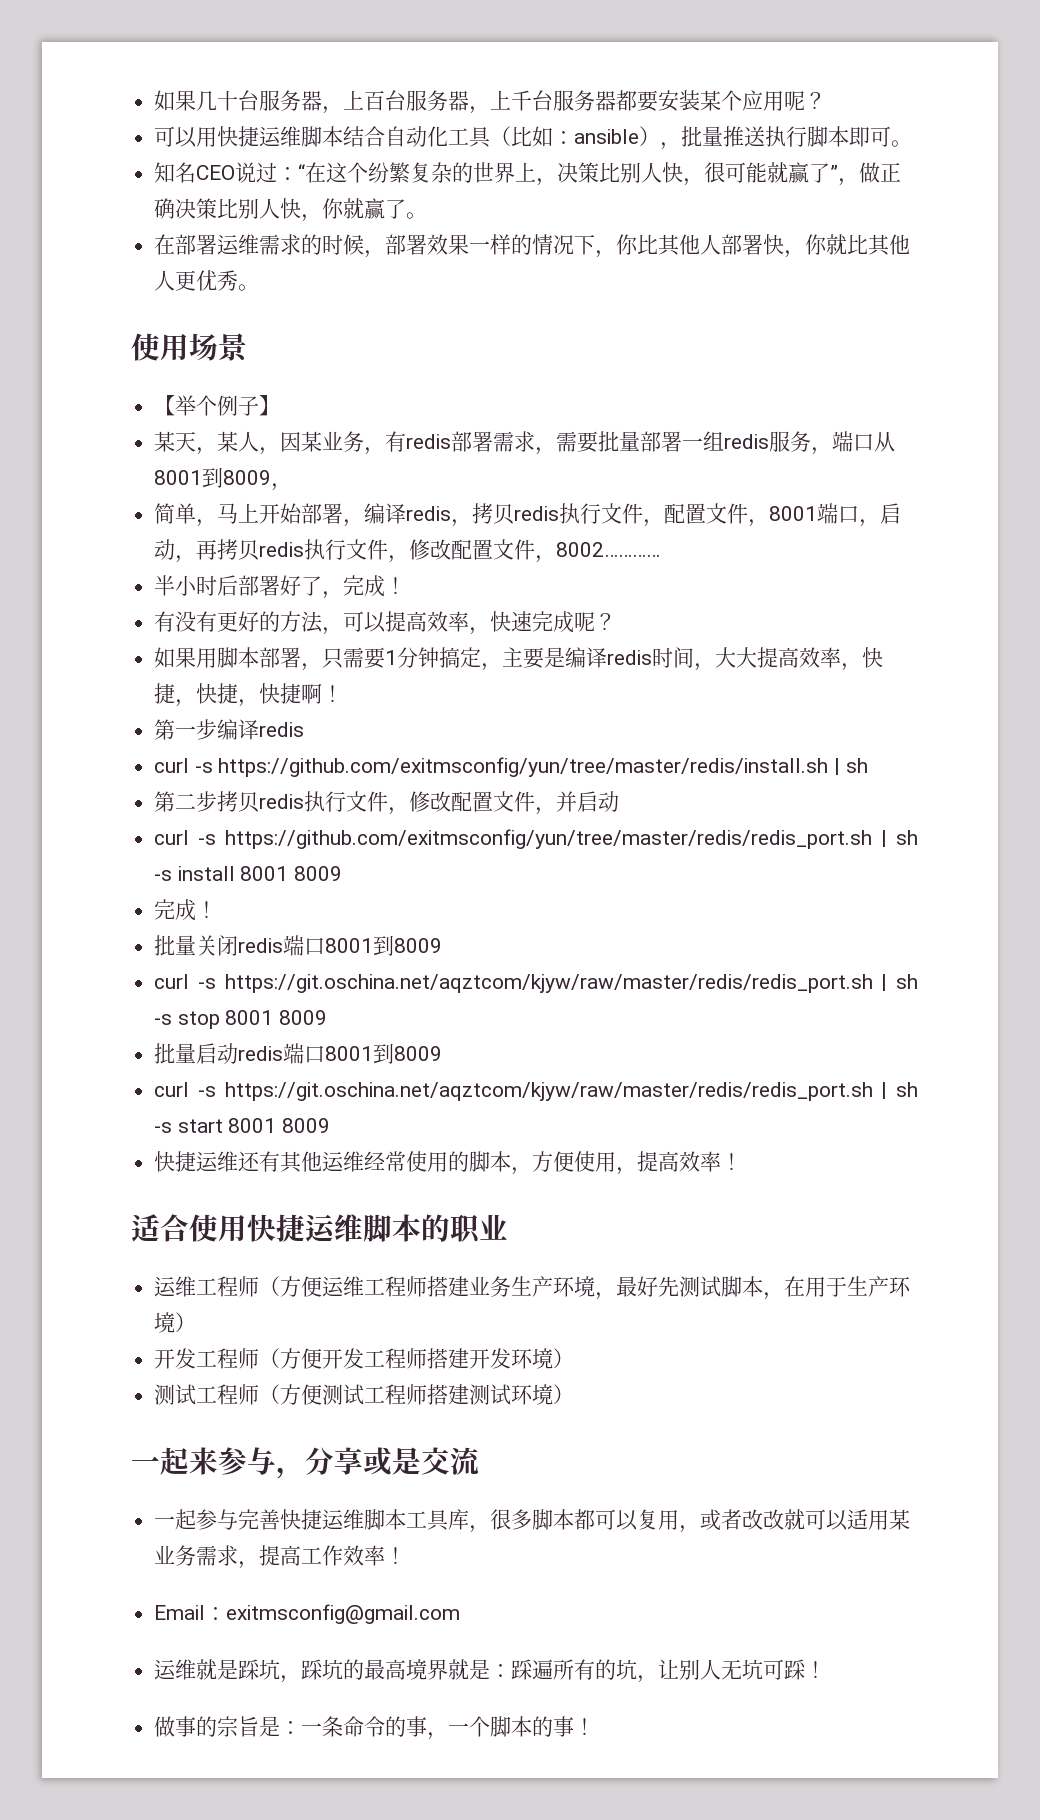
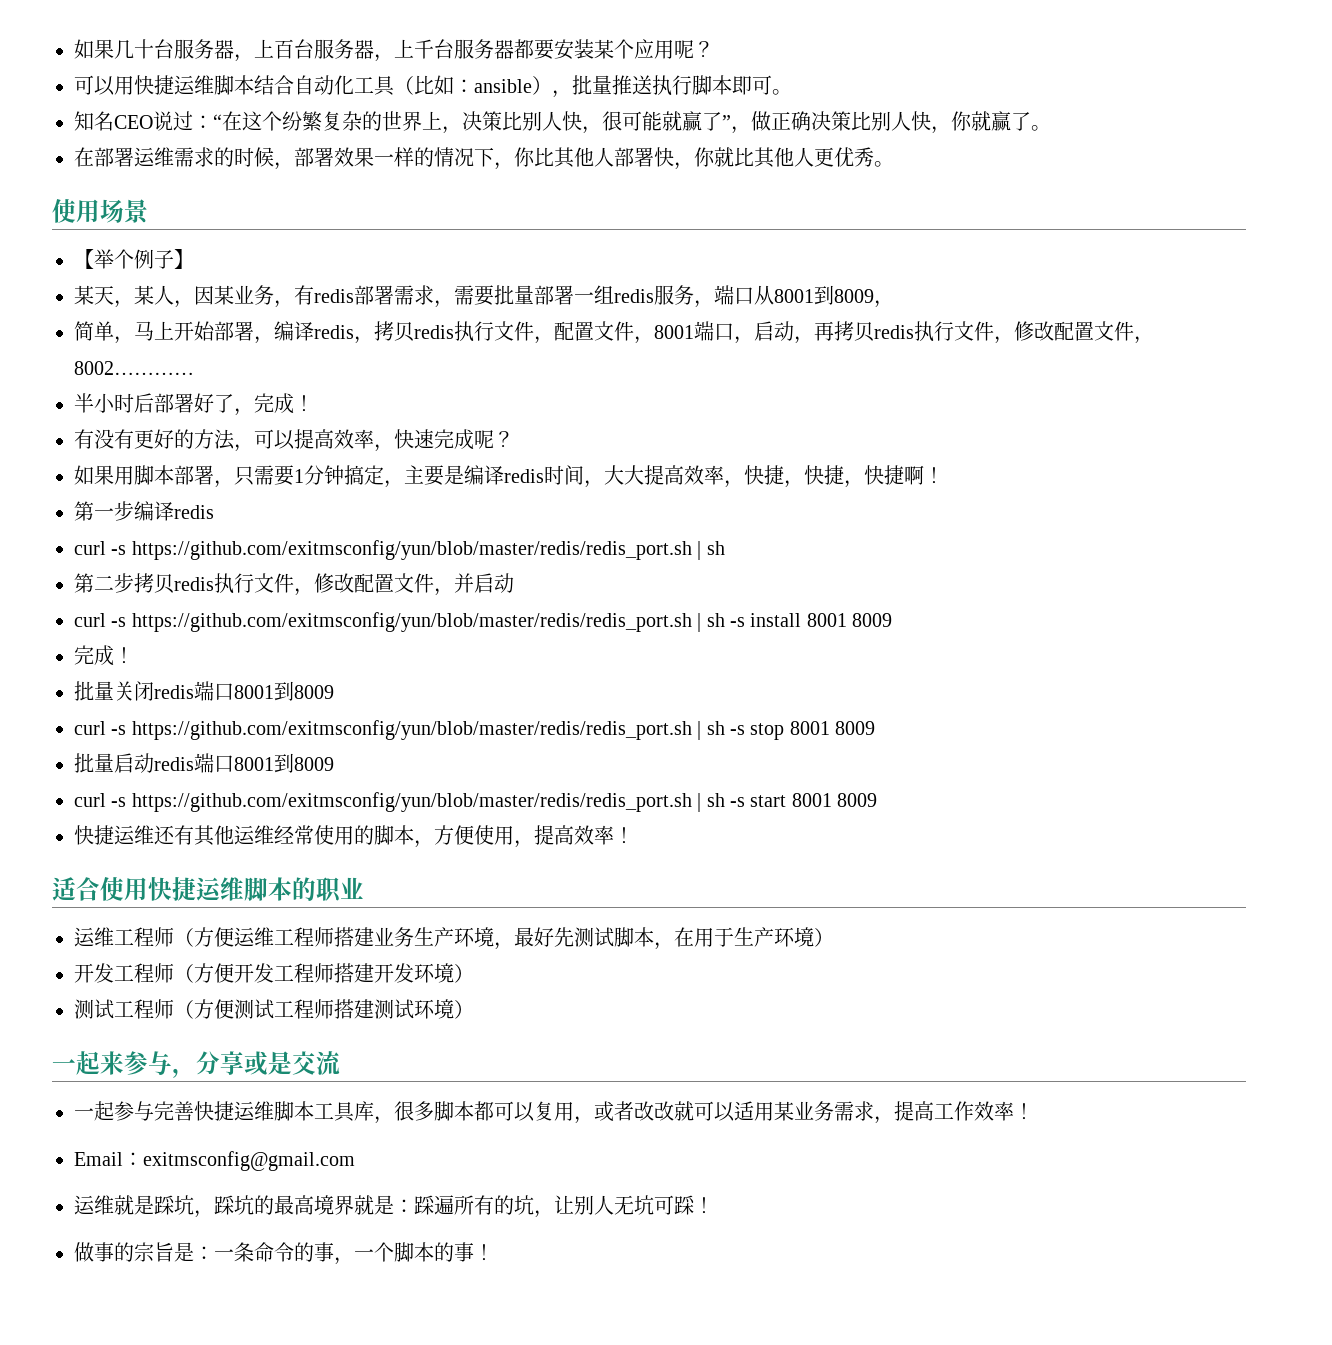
  第一步编译redis
- curl -s https://github.com/exitmsconfig/yun/tree/master/redis/install.sh | sh
+ curl -s https://github.com/exitmsconfig/yun/blob/master/redis/redis_port.sh | sh
- curl -s https://github.com/exitmsconfig/yun/tree/master/redis/redis_port.sh | sh -s install 8001 8009
+ curl -s https://github.com/exitmsconfig/yun/blob/master/redis/redis_port.sh | sh -s install 8001 8009
- curl -s https://git.oschina.net/aqztcom/kjyw/raw/master/redis/redis_port.sh | sh -s stop 8001 8009
+ curl -s https://github.com/exitmsconfig/yun/blob/master/redis/redis_port.sh | sh -s stop 8001 8009
- curl -s https://git.oschina.net/aqztcom/kjyw/raw/master/redis/redis_port.sh | sh -s start 8001 8009
+ curl -s https://github.com/exitmsconfig/yun/blob/master/redis/redis_port.sh | sh -s start 8001 8009

